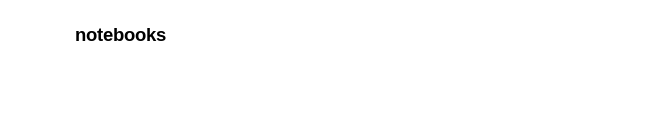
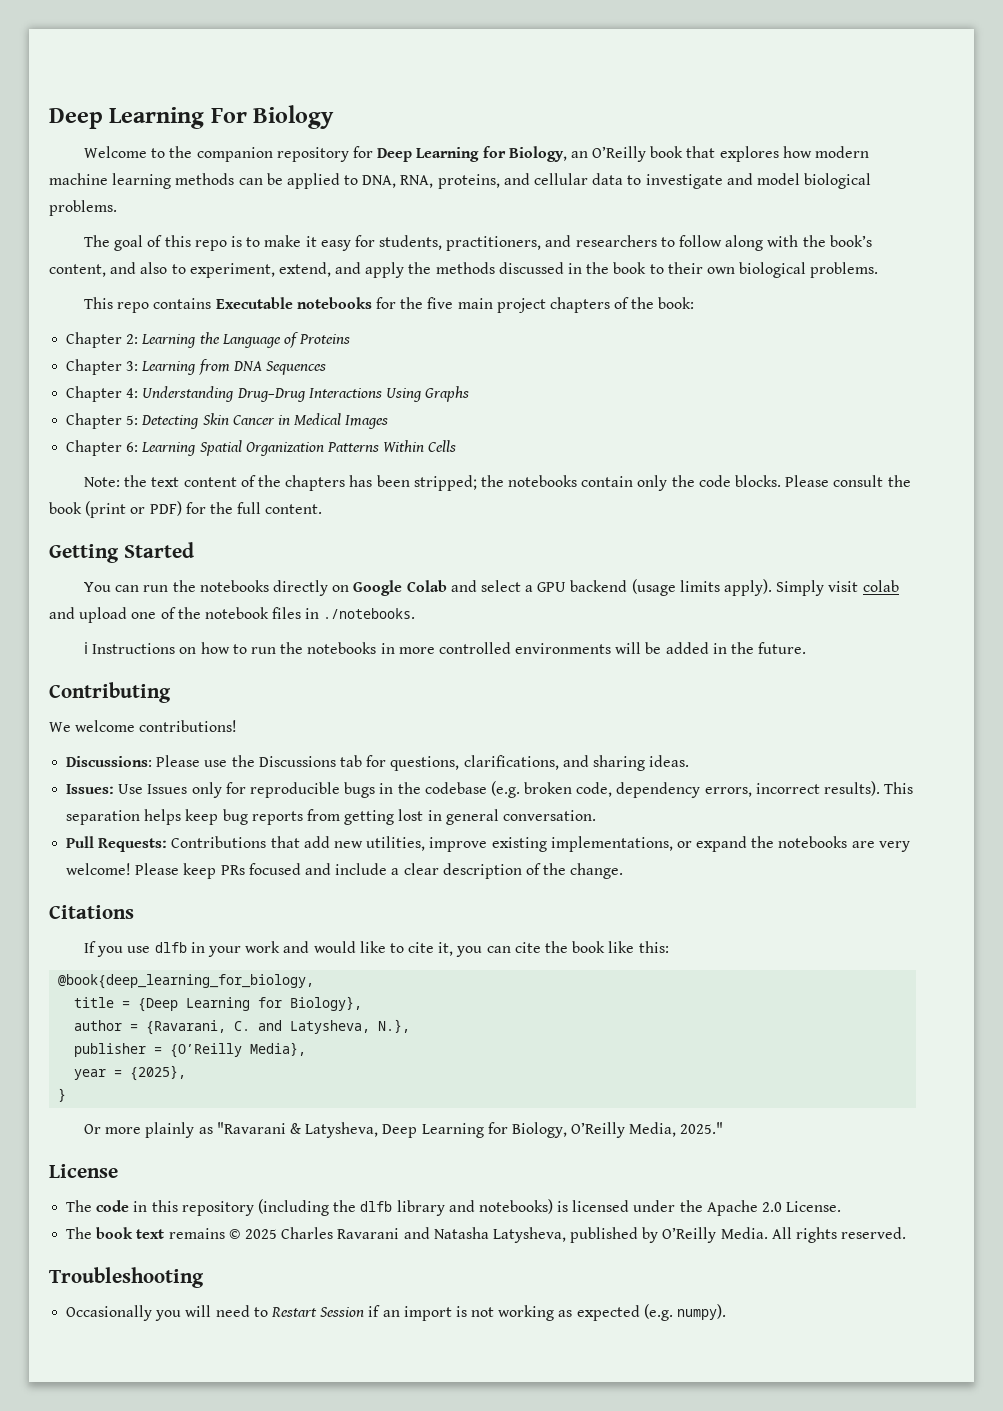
- notebooks
+ Deep Learning For Biology
+ Welcome to the companion repository for Deep Learning for Biology, an O’Reilly book that explores how modern machine learning methods can be applied to DNA, RNA, proteins, and cellular data to investigate and model biological problems.
+ The goal of this repo is to make it easy for students, practitioners, and researchers to follow along with the book’s content, and also to experiment, extend, and apply the methods discussed in the book to their own biological problems.
+ This repo contains Executable notebooks for the five main project chapters of the book:
+ Chapter 2: Learning the Language of Proteins
+ Chapter 3: Learning from DNA Sequences
+ Chapter 4: Understanding Drug–Drug Interactions Using Graphs
+ Chapter 5: Detecting Skin Cancer in Medical Images
+ Chapter 6: Learning Spatial Organization Patterns Within Cells
+ Note: the text content of the chapters has been stripped; the notebooks contain only the code blocks. Please consult the book (print or PDF) for the full content.
+ Getting Started
+ You can run the notebooks directly on Google Colab and select a GPU backend (usage limits apply). Simply visit colab and upload one of the notebook files in ./notebooks.
+ ℹ Instructions on how to run the notebooks in more controlled environments will be added in the future.
+ Contributing
+ We welcome contributions!
+ Discussions: Please use the Discussions tab for questions, clarifications, and sharing ideas.
+ Issues: Use Issues only for reproducible bugs in the codebase (e.g. broken code, dependency errors, incorrect results). This separation helps keep bug reports from getting lost in general conversation.
+ Pull Requests: Contributions that add new utilities, improve existing implementations, or expand the notebooks are very welcome! Please keep PRs focused and include a clear description of the change.
+ Citations
+ If you use dlfb in your work and would like to cite it, you can cite the book like this:
+ @book{deep_learning_for_biology,
+ title = {Deep Learning for Biology},
+ author = {Ravarani, C. and Latysheva, N.},
+ publisher = {O’Reilly Media},
+ year = {2025},
+ }
+ Or more plainly as "Ravarani & Latysheva, Deep Learning for Biology, O’Reilly Media, 2025."
+ License
+ The code in this repository (including the dlfb library and notebooks) is licensed under the Apache 2.0 License.
+ The book text remains © 2025 Charles Ravarani and Natasha Latysheva, published by O’Reilly Media. All rights reserved.
+ Troubleshooting
+ Occasionally you will need to Restart Session if an import is not working as expected (e.g. numpy).

